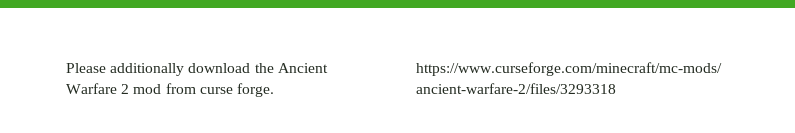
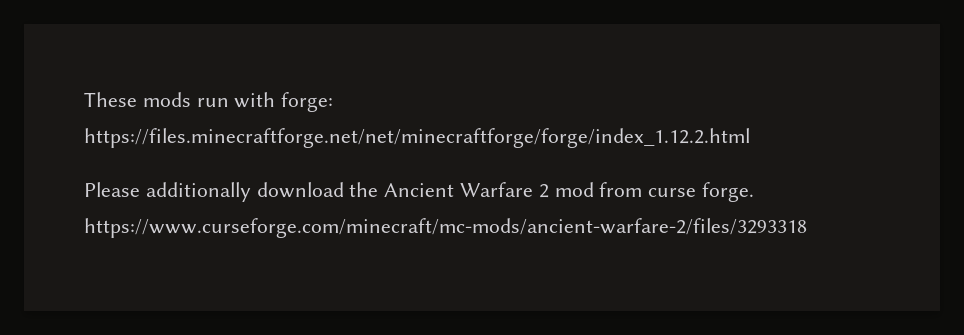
+ These mods run with forge: https://files.minecraftforge.net/net/minecraftforge/forge/index_1.12.2.html

